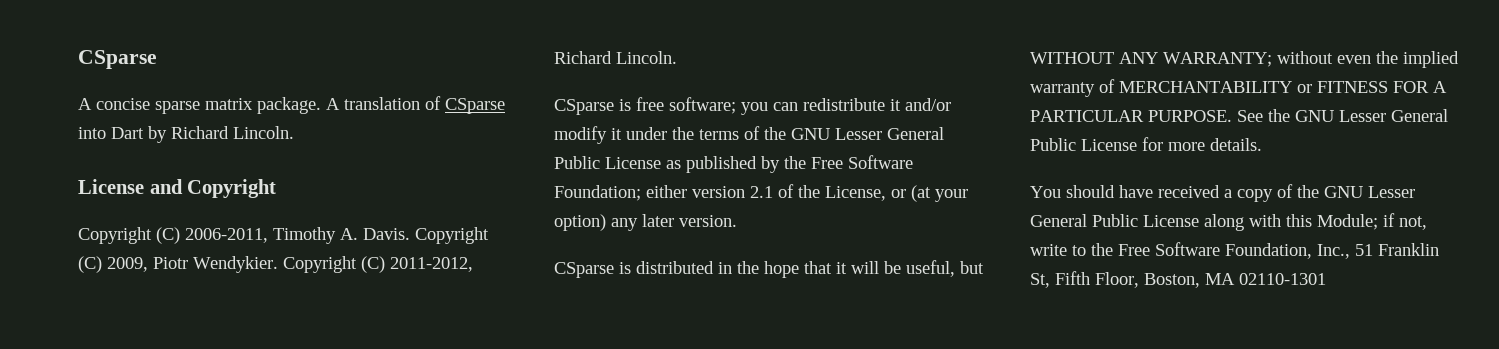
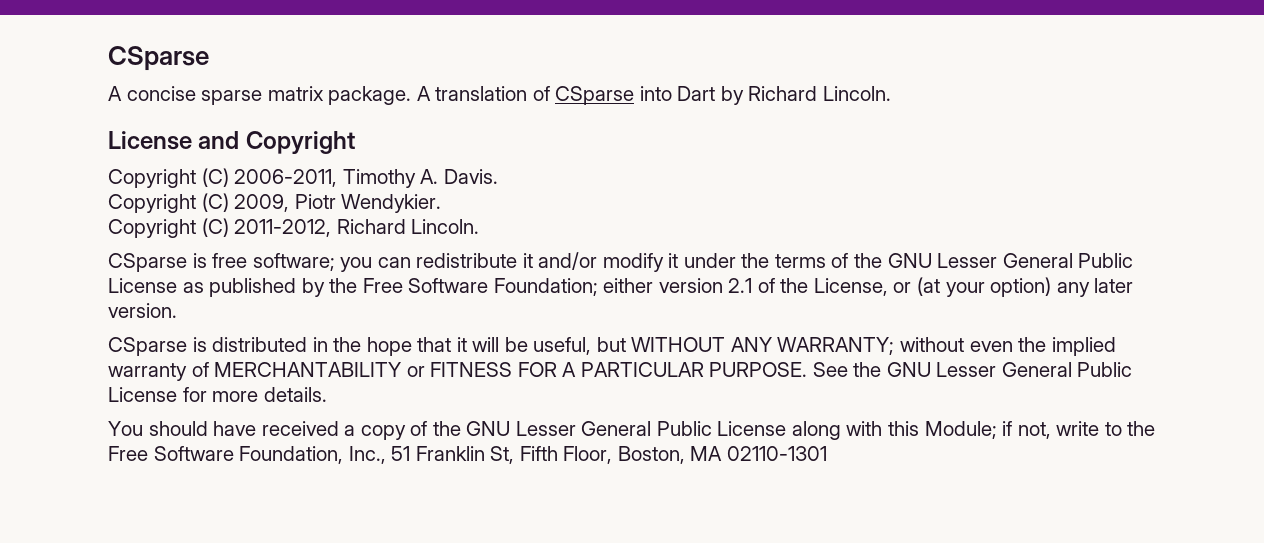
- Copyright (C) 2006-2011, Timothy A. Davis. Copyright (C) 2009, Piotr Wendykier. Copyright (C) 2011-2012, Richard Lincoln.
+ Copyright (C) 2006-2011, Timothy A. Davis.
+ Copyright (C) 2009, Piotr Wendykier.
+ Copyright (C) 2011-2012, Richard Lincoln.

